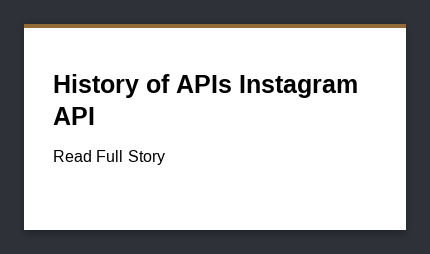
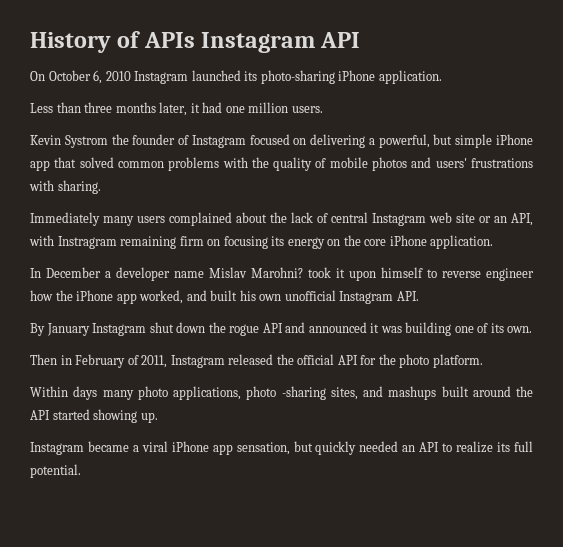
- Read Full Story
+ On October 6, 2010 Instagram launched its photo-sharing iPhone application.
+ Less than three months later, it had one million users.
+ Kevin Systrom the founder of Instagram focused on delivering a powerful, but simple iPhone app that solved common problems with the quality of mobile photos and users' frustrations with sharing.
+ Immediately many users complained about the lack of central Instagram web site or an API, with Instragram remaining firm on focusing its energy on the core iPhone application.
+ In December a developer name Mislav Marohni? took it upon himself to reverse engineer how the iPhone app worked, and built his own unofficial Instagram API.
+ By January Instagram shut down the rogue API and announced it was building one of its own.
+ Then in February of 2011, Instagram released the official API for the photo platform.
+ Within days many photo applications, photo -sharing sites, and mashups built around the API started showing up.
+ Instagram became a viral iPhone app sensation, but quickly needed an API to realize its full potential.

